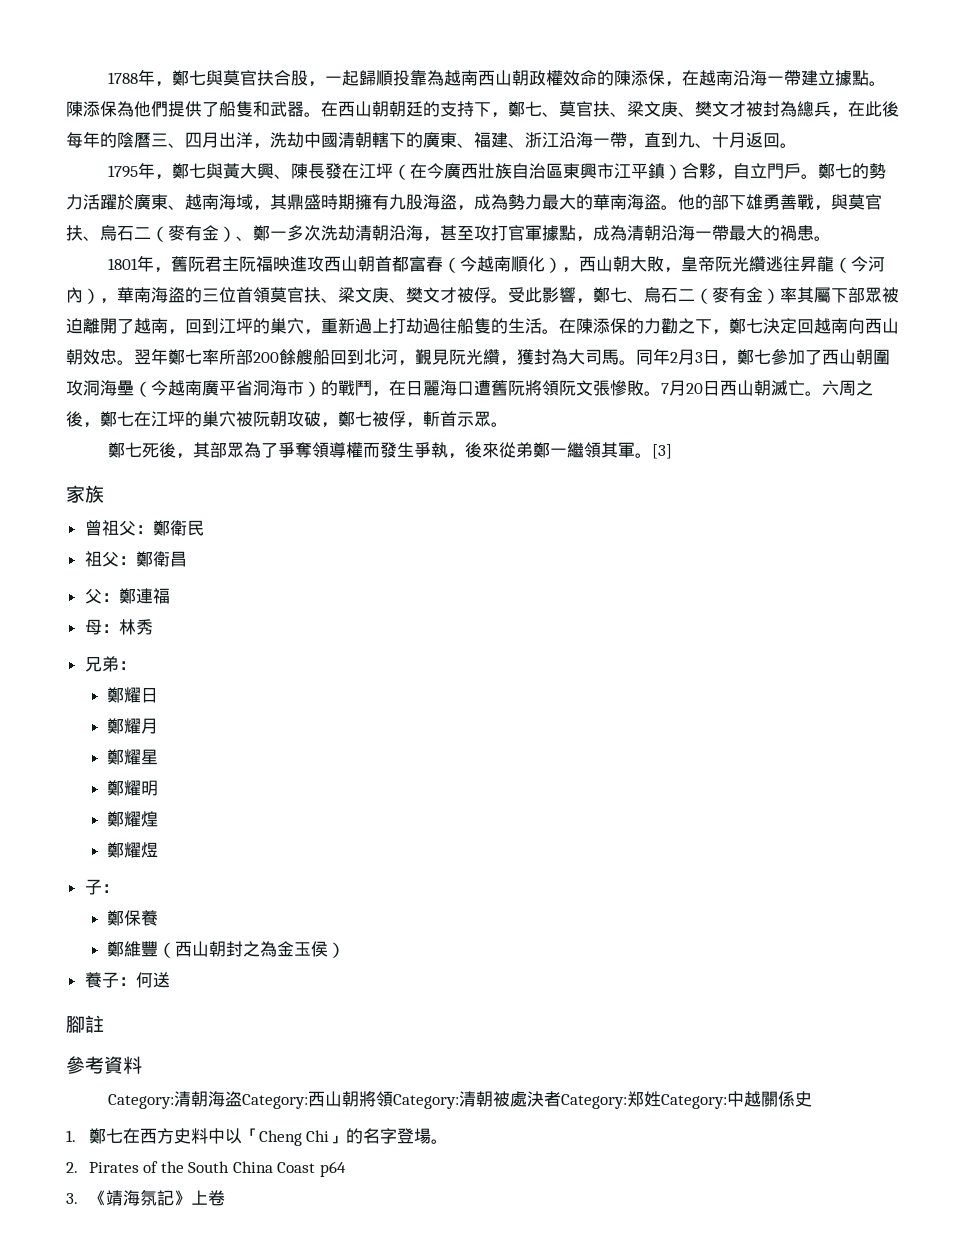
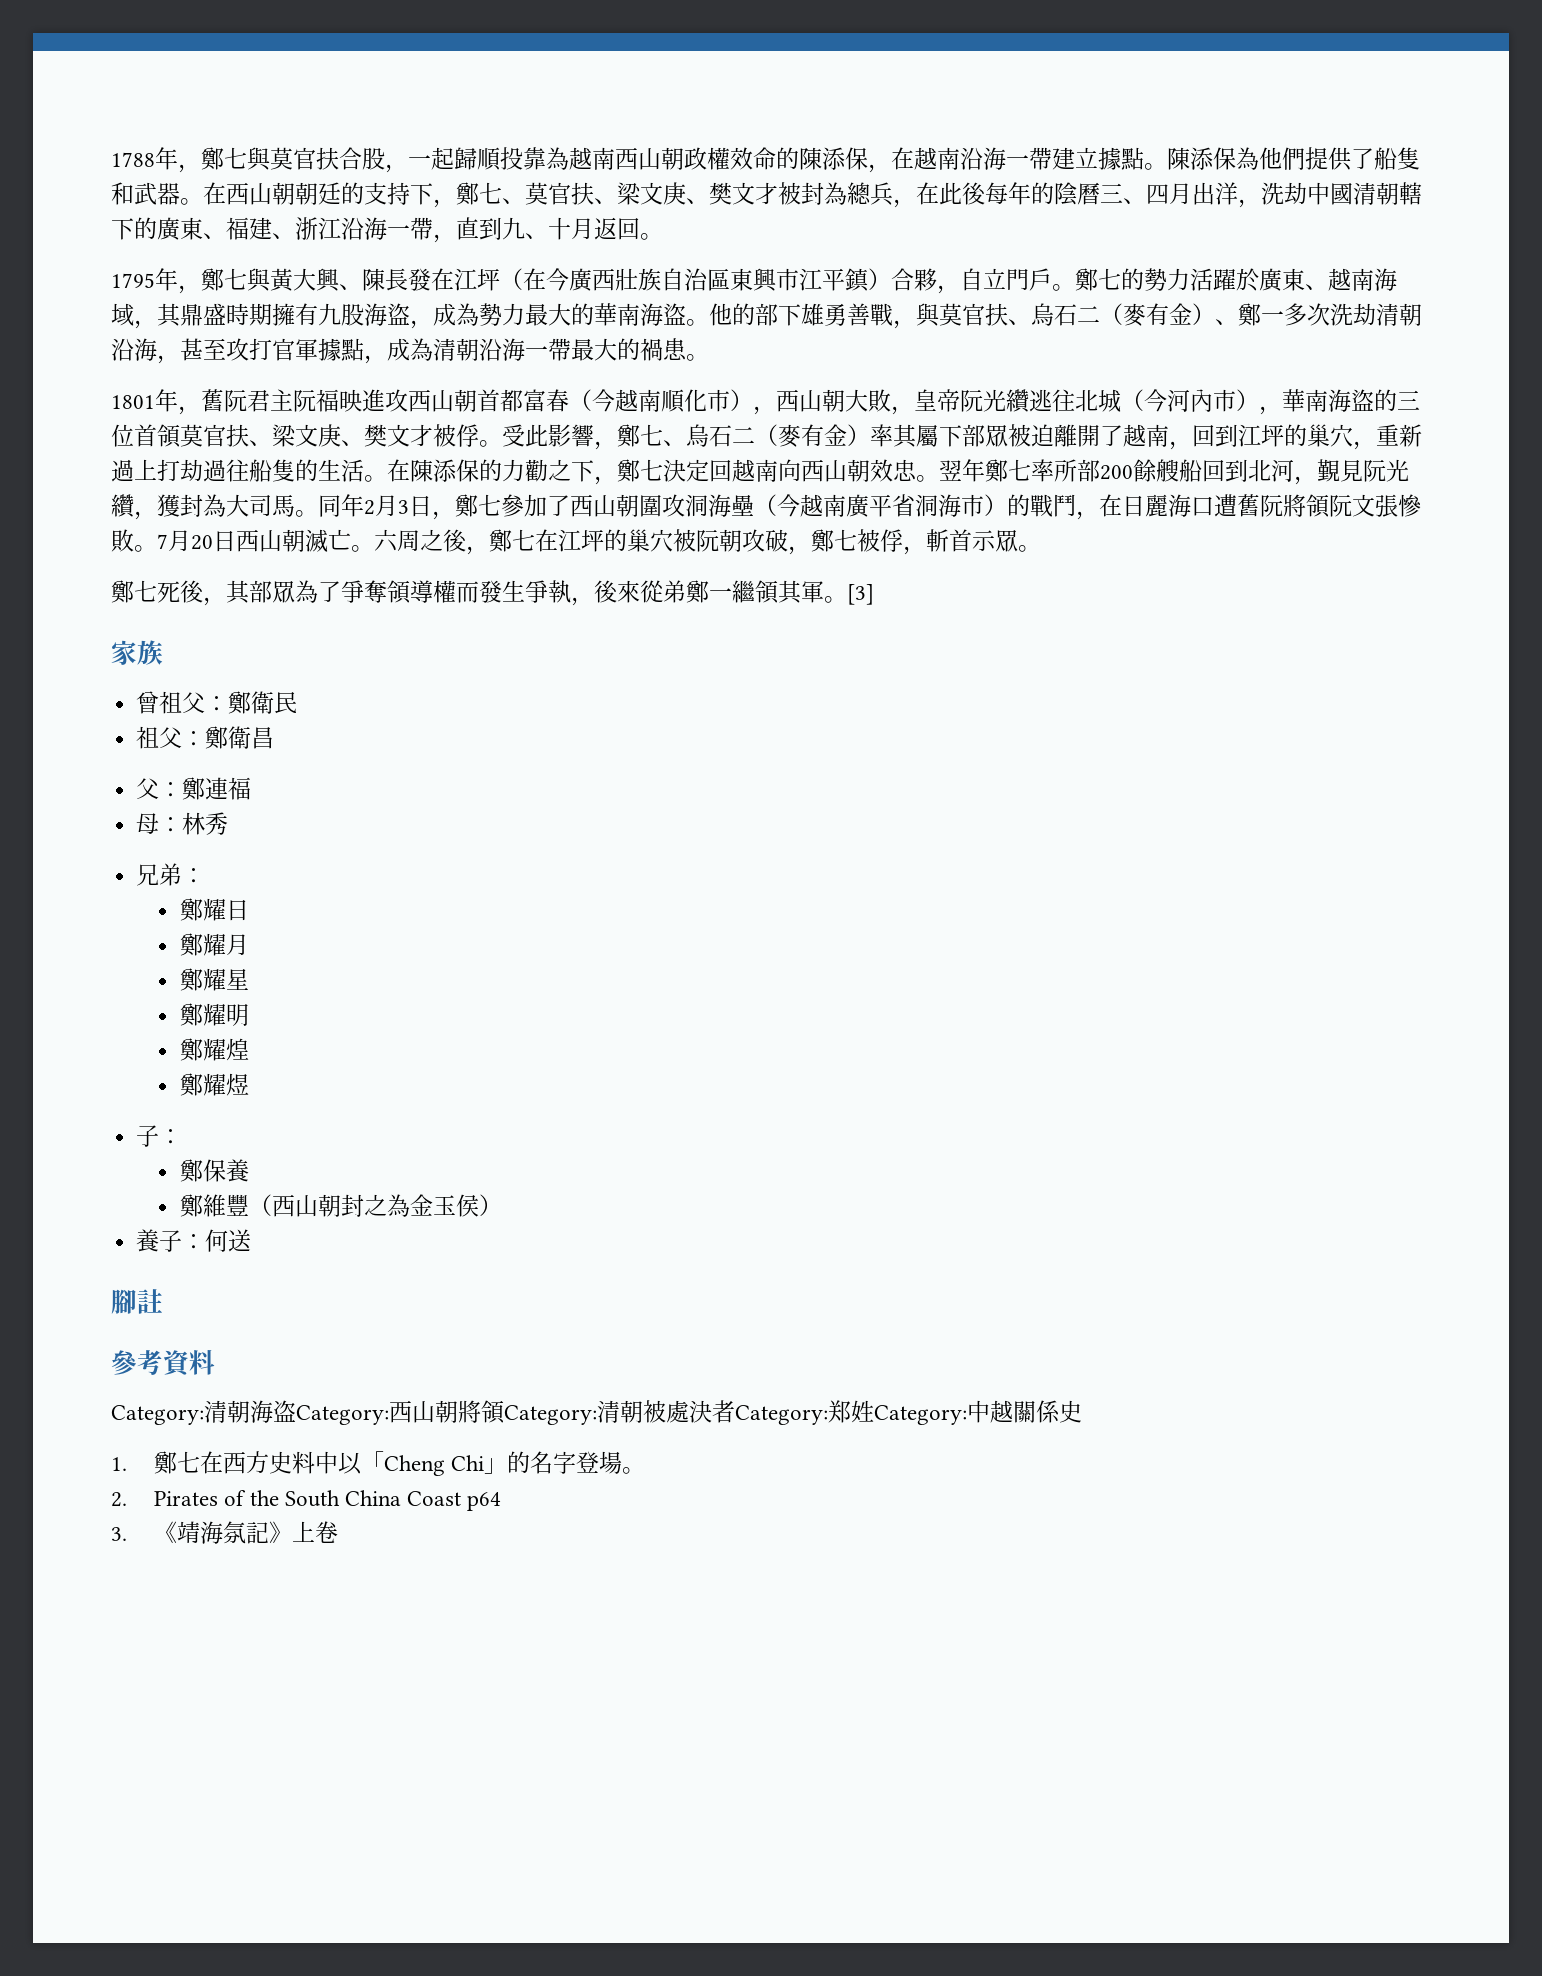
- 1801年，舊阮君主阮福映進攻西山朝首都富春（今越南順化），西山朝大敗，皇帝阮光纘逃往昇龍（今河內），華南海盜的三位首領莫官扶、梁文庚、樊文才被俘。
+ 1801年，舊阮君主阮福映進攻西山朝首都富春（今越南順化市），西山朝大敗，皇帝阮光纘逃往北城（今河內市），華南海盜的三位首領莫官扶、梁文庚、樊文才被俘。

